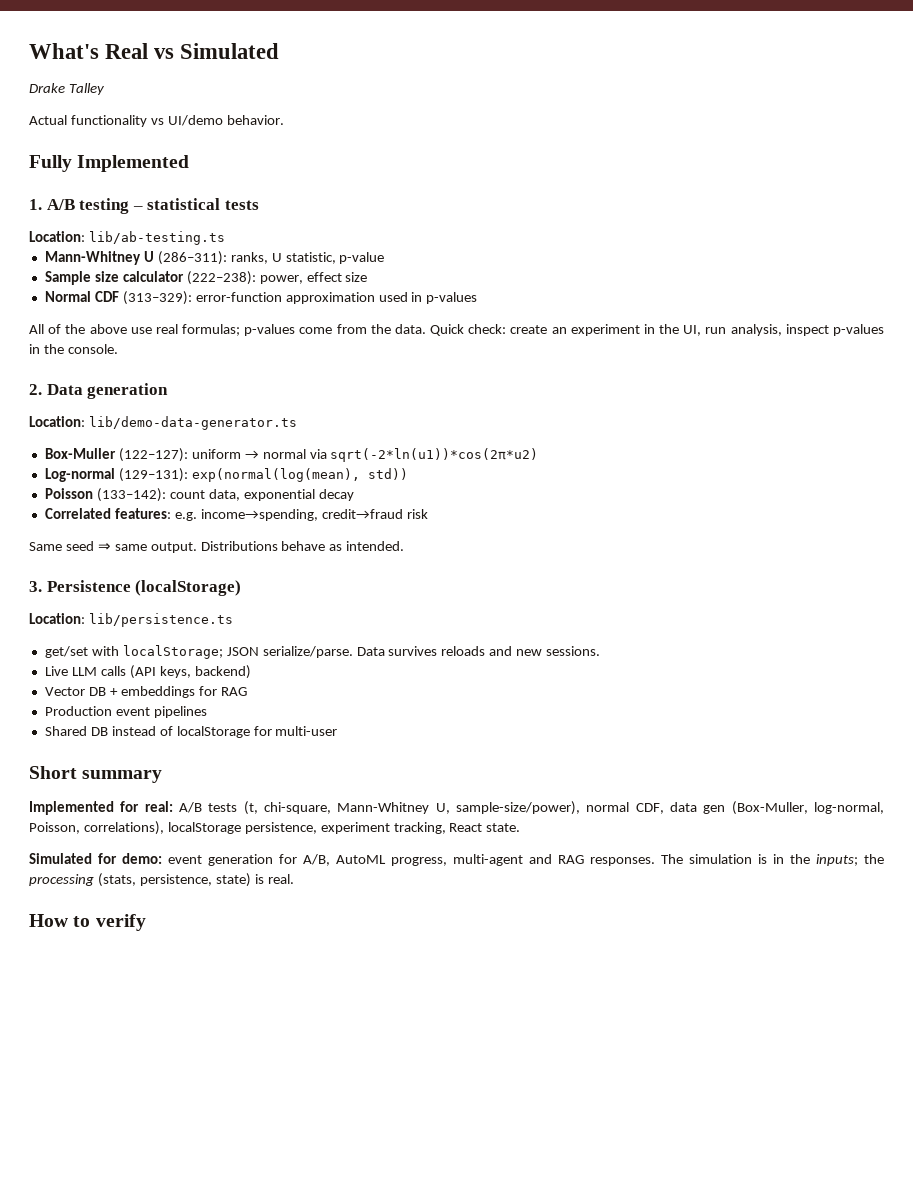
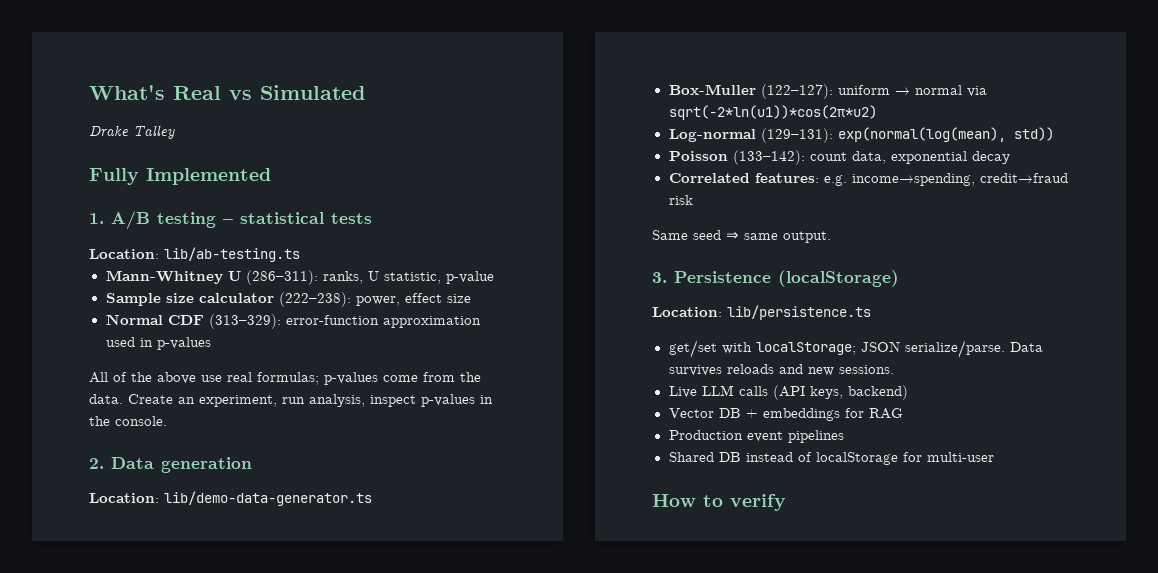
- Actual functionality vs UI/demo behavior.
- Quick check: create an experiment in the UI, run analysis, inspect p-values in the console.
+ Create an experiment, run analysis, inspect p-values in the console.
- Distributions behave as intended.
- Short summary
- Implemented for real: A/B tests (t, chi-square, Mann-Whitney U, sample-size/power), normal CDF, data gen (Box-Muller, log-normal, Poisson, correlations), localStorage persistence, experiment tracking, React state.
- Simulated for demo: event generation for A/B, AutoML progress, multi-agent and RAG responses. The simulation is in the inputs; the processing (stats, persistence, state) is real.

